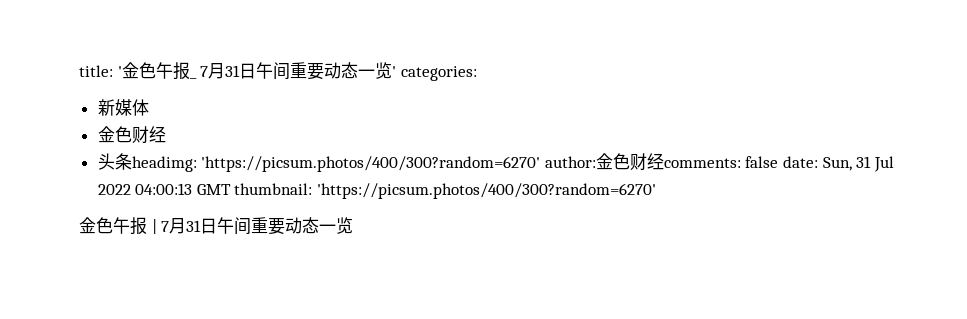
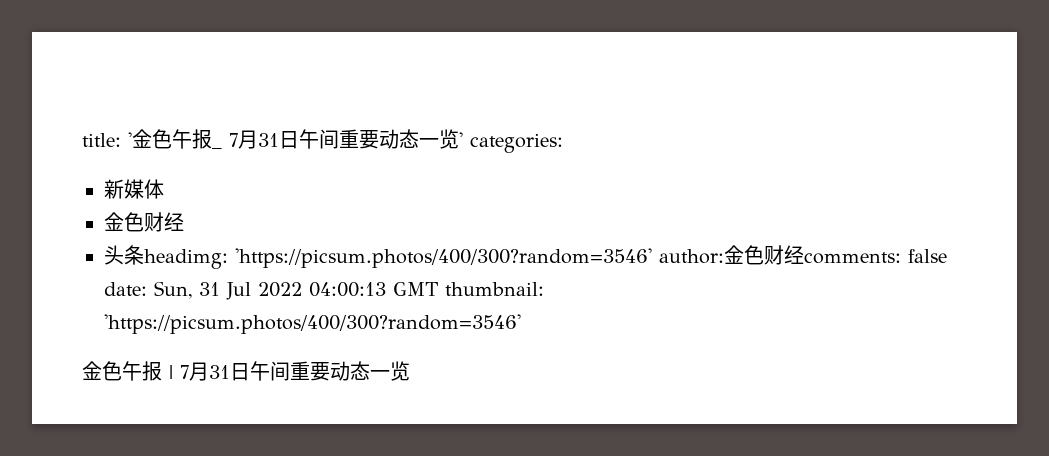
- 头条headimg: 'https://picsum.photos/400/300?random=6270' author:金色财经comments: false date: Sun, 31 Jul 2022 04:00:13 GMT thumbnail: 'https://picsum.photos/400/300?random=6270'
+ 头条headimg: 'https://picsum.photos/400/300?random=3546' author:金色财经comments: false date: Sun, 31 Jul 2022 04:00:13 GMT thumbnail: 'https://picsum.photos/400/300?random=3546'

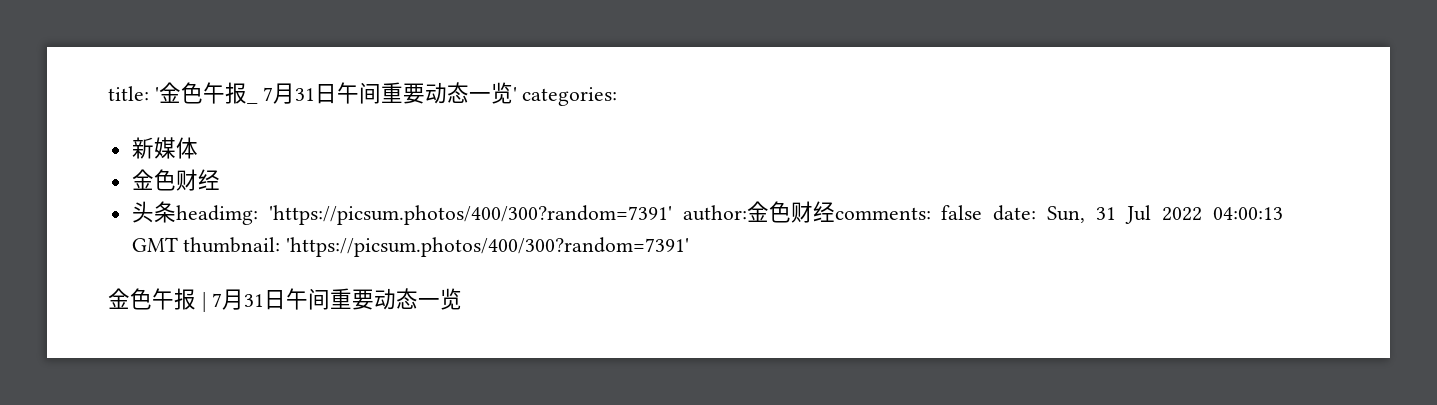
- 头条headimg: 'https://picsum.photos/400/300?random=3546' author:金色财经comments: false date: Sun, 31 Jul 2022 04:00:13 GMT thumbnail: 'https://picsum.photos/400/300?random=3546'
+ 头条headimg: 'https://picsum.photos/400/300?random=7391' author:金色财经comments: false date: Sun, 31 Jul 2022 04:00:13 GMT thumbnail: 'https://picsum.photos/400/300?random=7391'

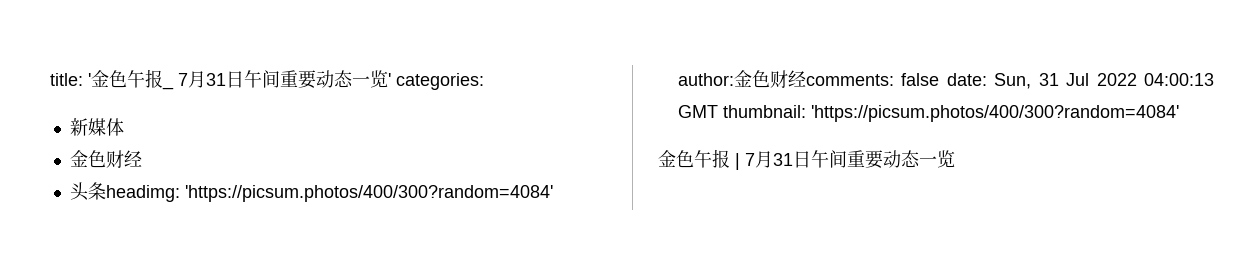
- 头条headimg: 'https://picsum.photos/400/300?random=7391' author:金色财经comments: false date: Sun, 31 Jul 2022 04:00:13 GMT thumbnail: 'https://picsum.photos/400/300?random=7391'
+ 头条headimg: 'https://picsum.photos/400/300?random=4084' author:金色财经comments: false date: Sun, 31 Jul 2022 04:00:13 GMT thumbnail: 'https://picsum.photos/400/300?random=4084'

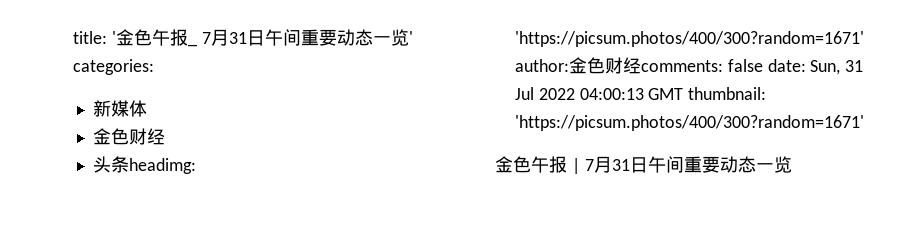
- 头条headimg: 'https://picsum.photos/400/300?random=4084' author:金色财经comments: false date: Sun, 31 Jul 2022 04:00:13 GMT thumbnail: 'https://picsum.photos/400/300?random=4084'
+ 头条headimg: 'https://picsum.photos/400/300?random=1671' author:金色财经comments: false date: Sun, 31 Jul 2022 04:00:13 GMT thumbnail: 'https://picsum.photos/400/300?random=1671'

